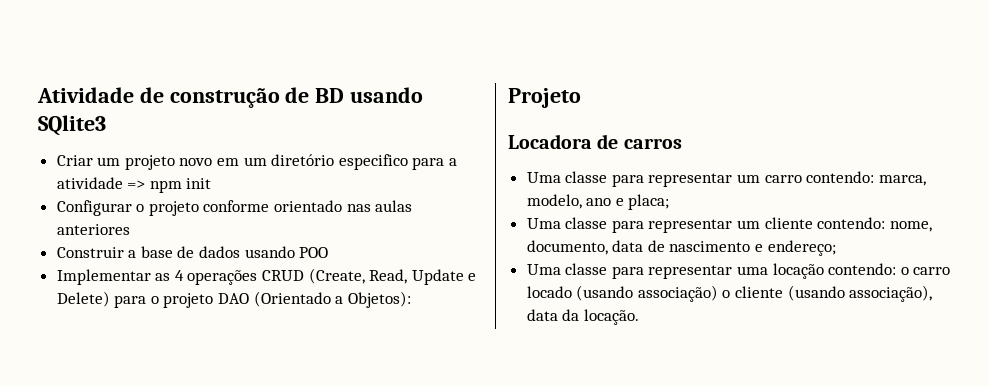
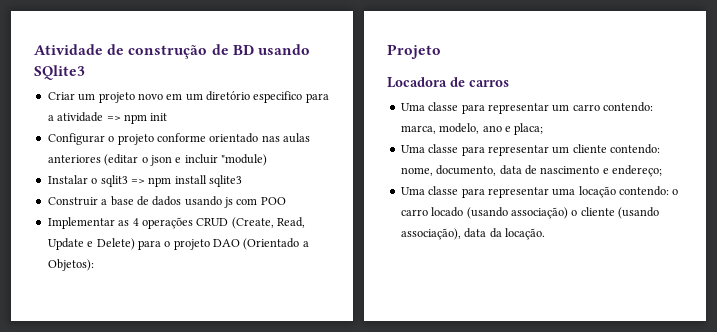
- Configurar o projeto conforme orientado nas aulas anteriores
+ Configurar o projeto conforme orientado nas aulas anteriores (editar o json e incluir "module)
+ Instalar o sqlit3 => npm install sqlite3
- Construir a base de dados usando POO
+ Construir a base de dados usando js com POO

